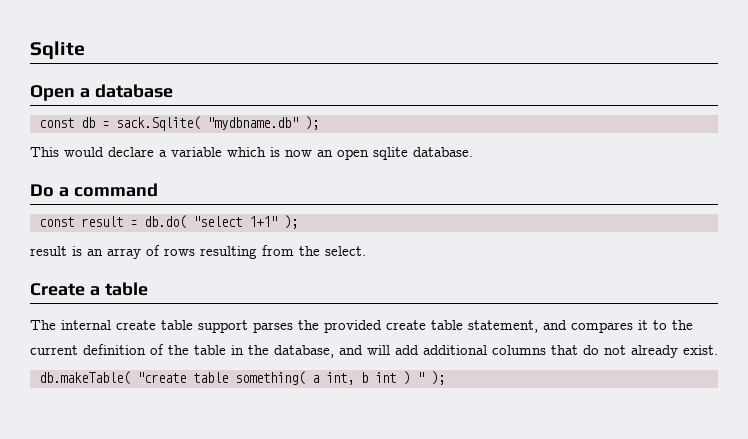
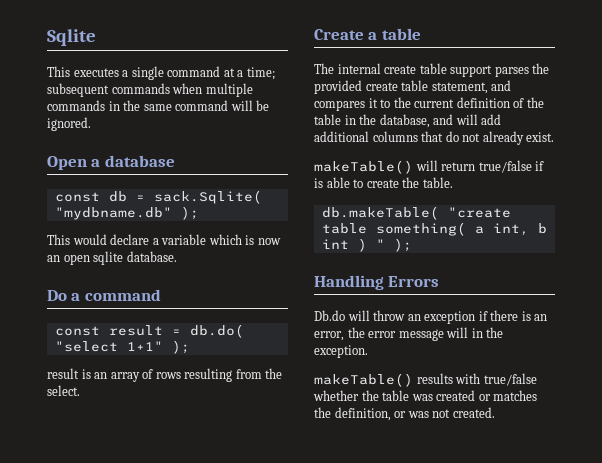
+ This executes a single command at a time; subsequent commands when multiple commands in the same command will be ignored.
+ makeTable() will return true/false if is able to create the table.
+ Handling Errors
+ Db.do will throw an exception if there is an error, the error message will in the exception.
+ makeTable() results with true/false whether the table was created or matches the definition, or was not created.

